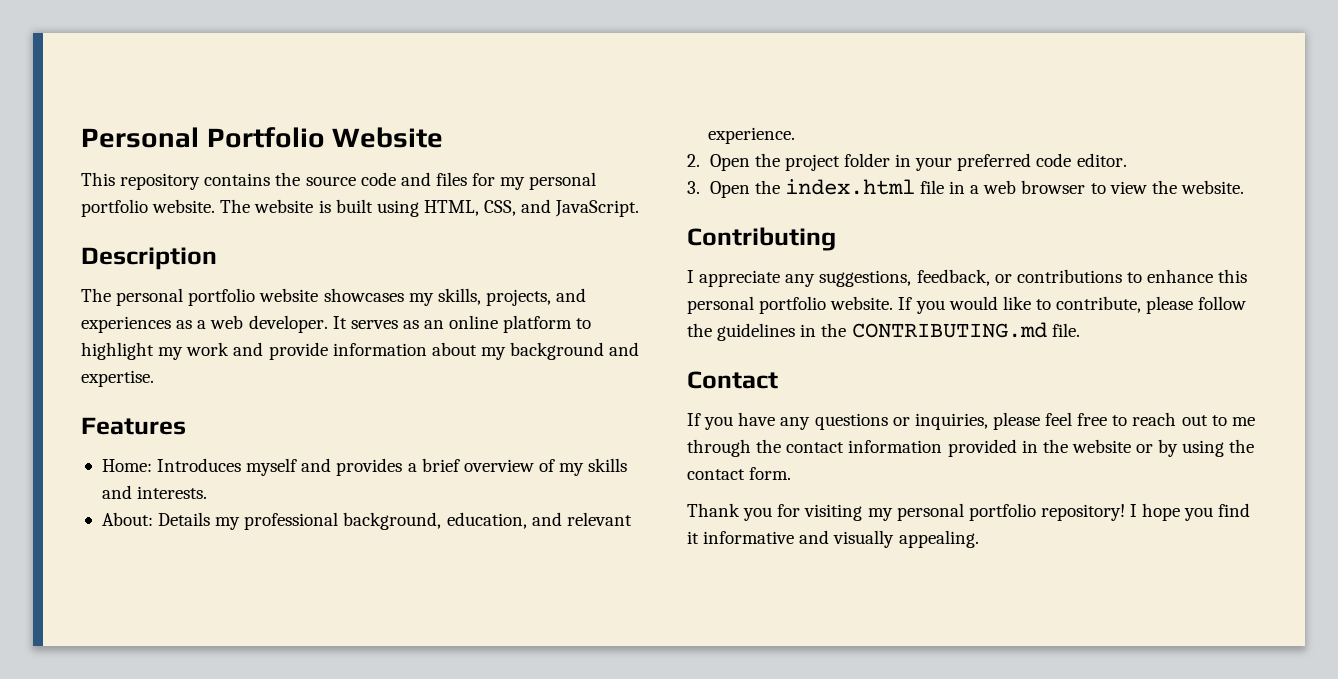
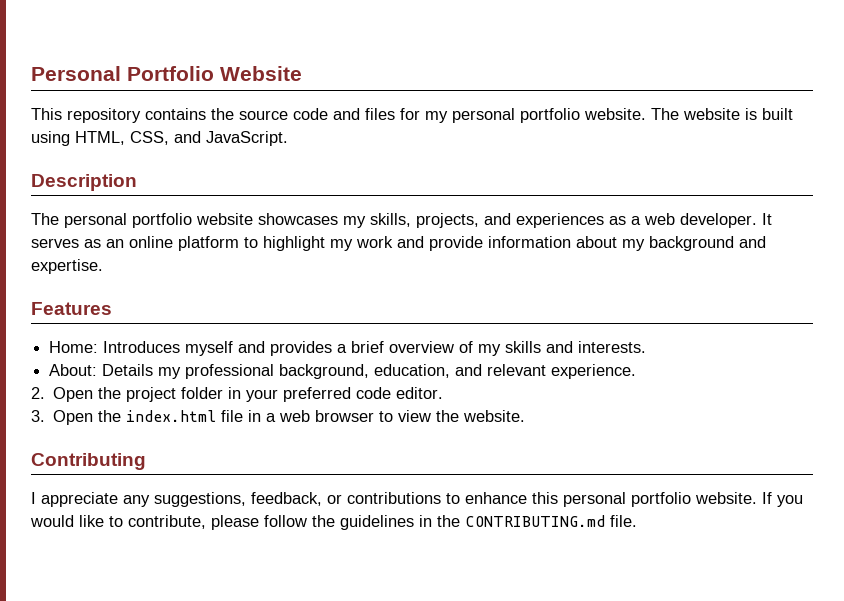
- Contact
- If you have any questions or inquiries, please feel free to reach out to me through the contact information provided in the website or by using the contact form.
- Thank you for visiting my personal portfolio repository! I hope you find it informative and visually appealing.

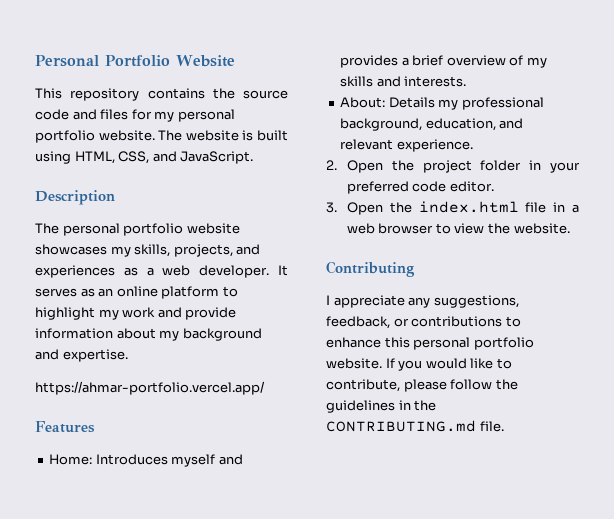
+ https://ahmar-portfolio.vercel.app/

